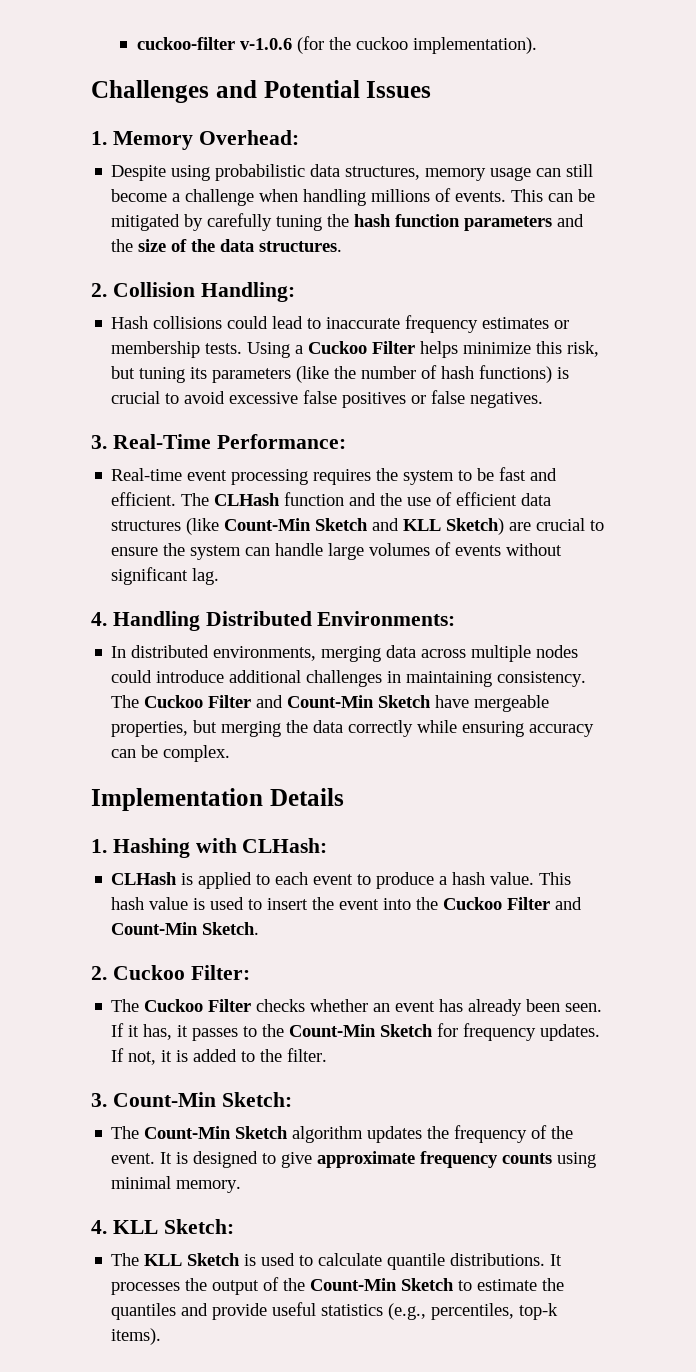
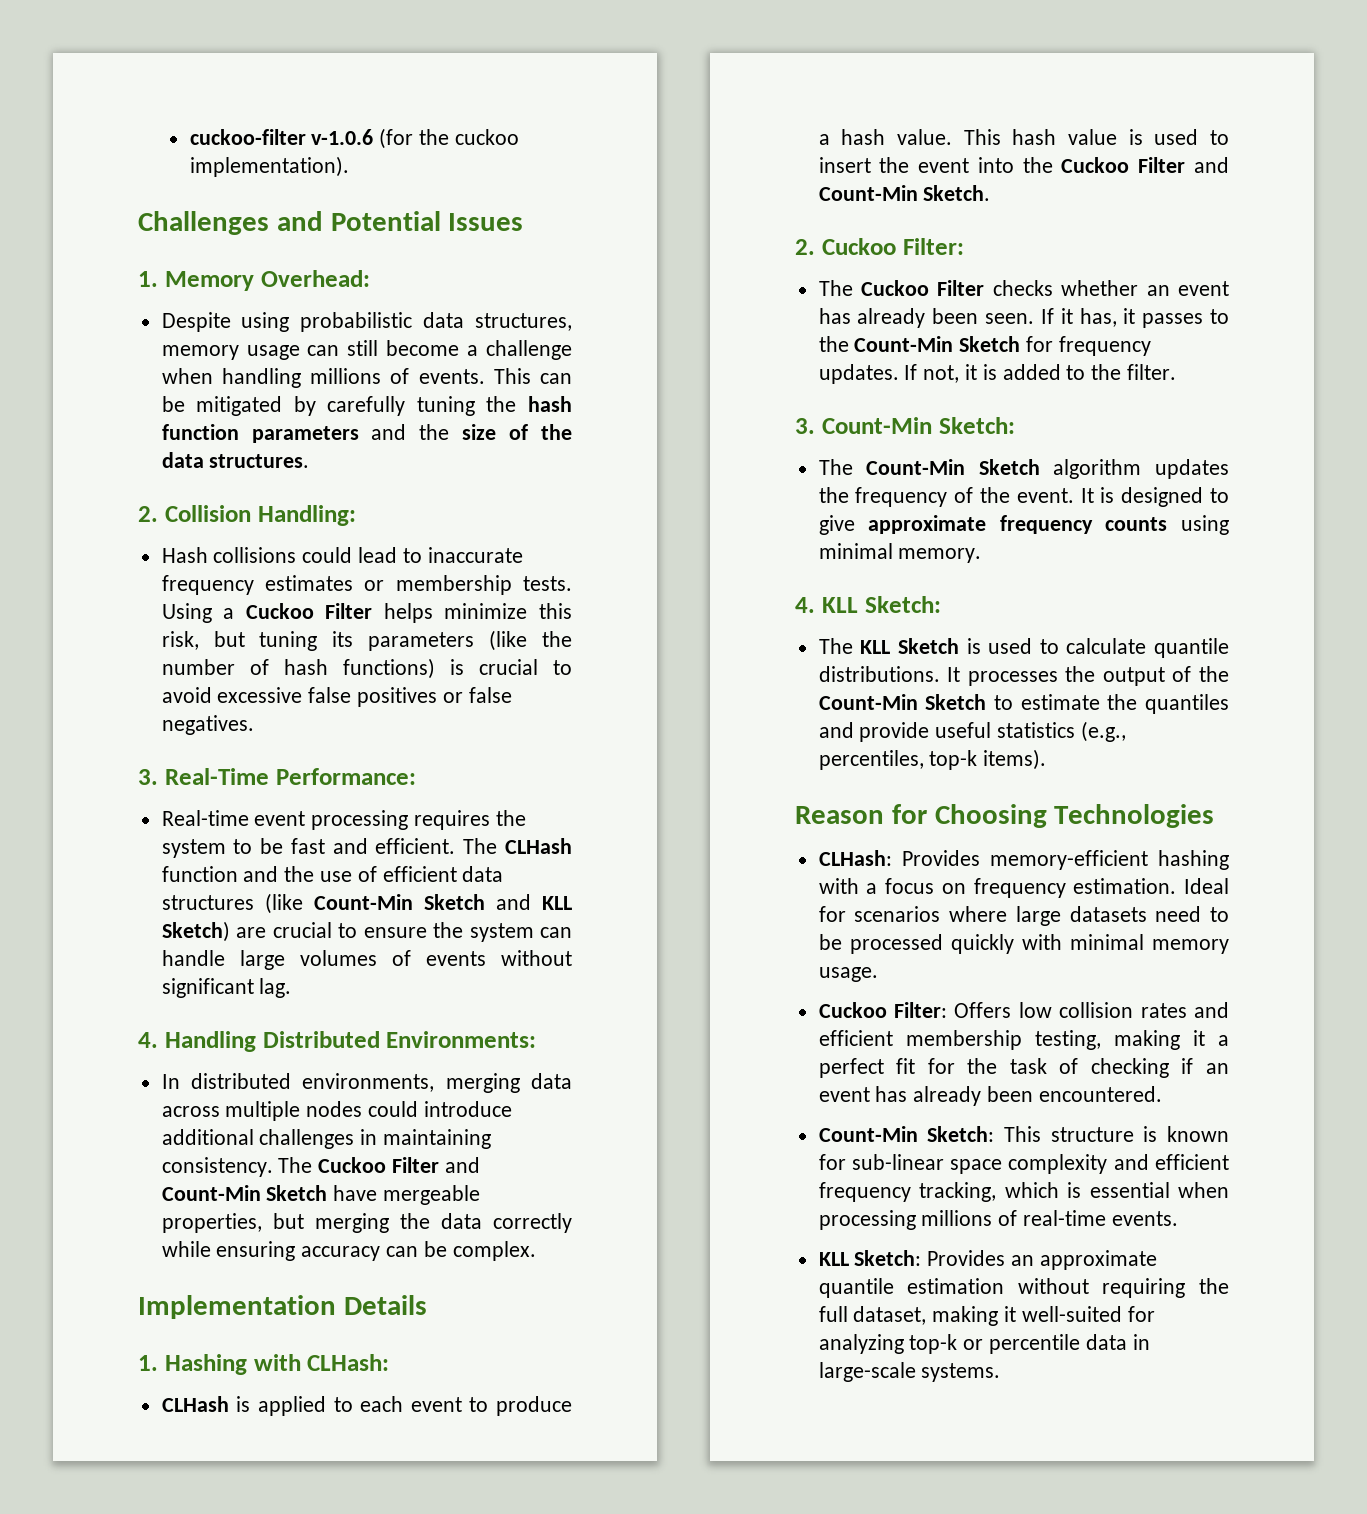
+ Reason for Choosing Technologies
+ CLHash: Provides memory-efficient hashing with a focus on frequency estimation. Ideal for scenarios where large datasets need to be processed quickly with minimal memory usage.
+ Cuckoo Filter: Offers low collision rates and efficient membership testing, making it a perfect fit for the task of checking if an event has already been encountered.
+ Count-Min Sketch: This structure is known for sub-linear space complexity and efficient frequency tracking, which is essential when processing millions of real-time events.
+ KLL Sketch: Provides an approximate quantile estimation without requiring the full dataset, making it well-suited for analyzing top-k or percentile data in large-scale systems.

